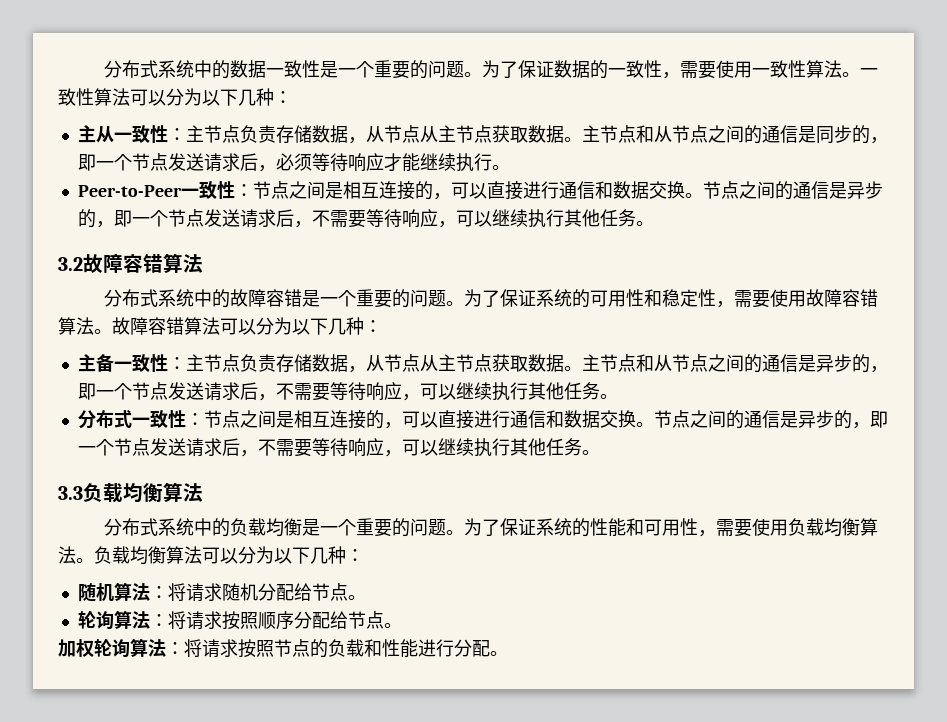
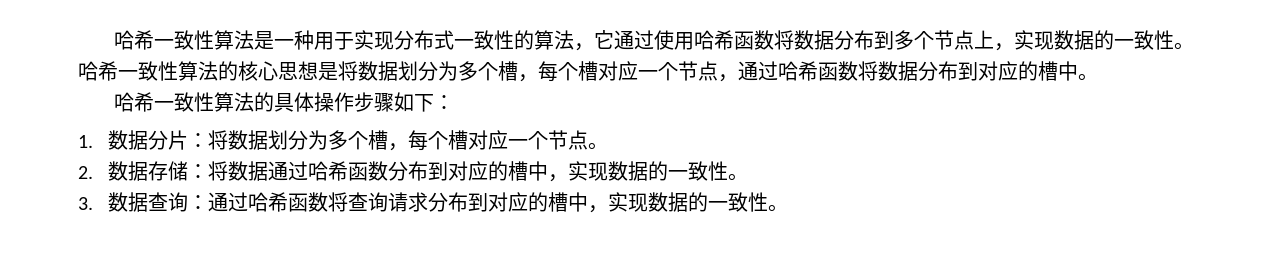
- 分布式系统中的数据一致性是一个重要的问题。为了保证数据的一致性，需要使用一致性算法。一致性算法可以分为以下几种：
- 主从一致性：主节点负责存储数据，从节点从主节点获取数据。主节点和从节点之间的通信是同步的，即一个节点发送请求后，必须等待响应才能继续执行。
- Peer-to-Peer一致性：节点之间是相互连接的，可以直接进行通信和数据交换。节点之间的通信是异步的，即一个节点发送请求后，不需要等待响应，可以继续执行其他任务。
- 3.2故障容错算法
- 分布式系统中的故障容错是一个重要的问题。为了保证系统的可用性和稳定性，需要使用故障容错算法。故障容错算法可以分为以下几种：
- 主备一致性：主节点负责存储数据，从节点从主节点获取数据。主节点和从节点之间的通信是异步的，即一个节点发送请求后，不需要等待响应，可以继续执行其他任务。
- 分布式一致性：节点之间是相互连接的，可以直接进行通信和数据交换。节点之间的通信是异步的，即一个节点发送请求后，不需要等待响应，可以继续执行其他任务。
- 3.3负载均衡算法
- 分布式系统中的负载均衡是一个重要的问题。为了保证系统的性能和可用性，需要使用负载均衡算法。负载均衡算法可以分为以下几种：
- 随机算法：将请求随机分配给节点。
- 轮询算法：将请求按照顺序分配给节点。
- 加权轮询算法：将请求按照节点的负载和性能进行分配。
+ 哈希一致性算法是一种用于实现分布式一致性的算法，它通过使用哈希函数将数据分布到多个节点上，实现数据的一致性。哈希一致性算法的核心思想是将数据划分为多个槽，每个槽对应一个节点，通过哈希函数将数据分布到对应的槽中。
+ 哈希一致性算法的具体操作步骤如下：
+ 1.数据分片：将数据划分为多个槽，每个槽对应一个节点。
+ 2.数据存储：将数据通过哈希函数分布到对应的槽中，实现数据的一致性。
+ 3.数据查询：通过哈希函数将查询请求分布到对应的槽中，实现数据的一致性。

